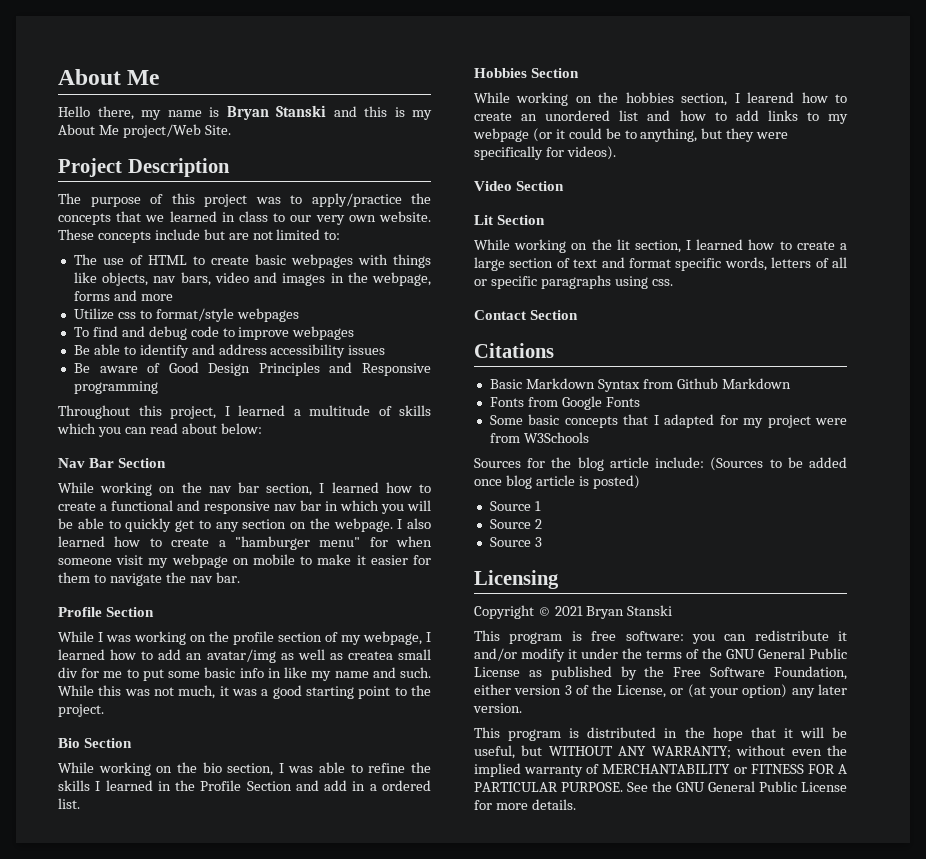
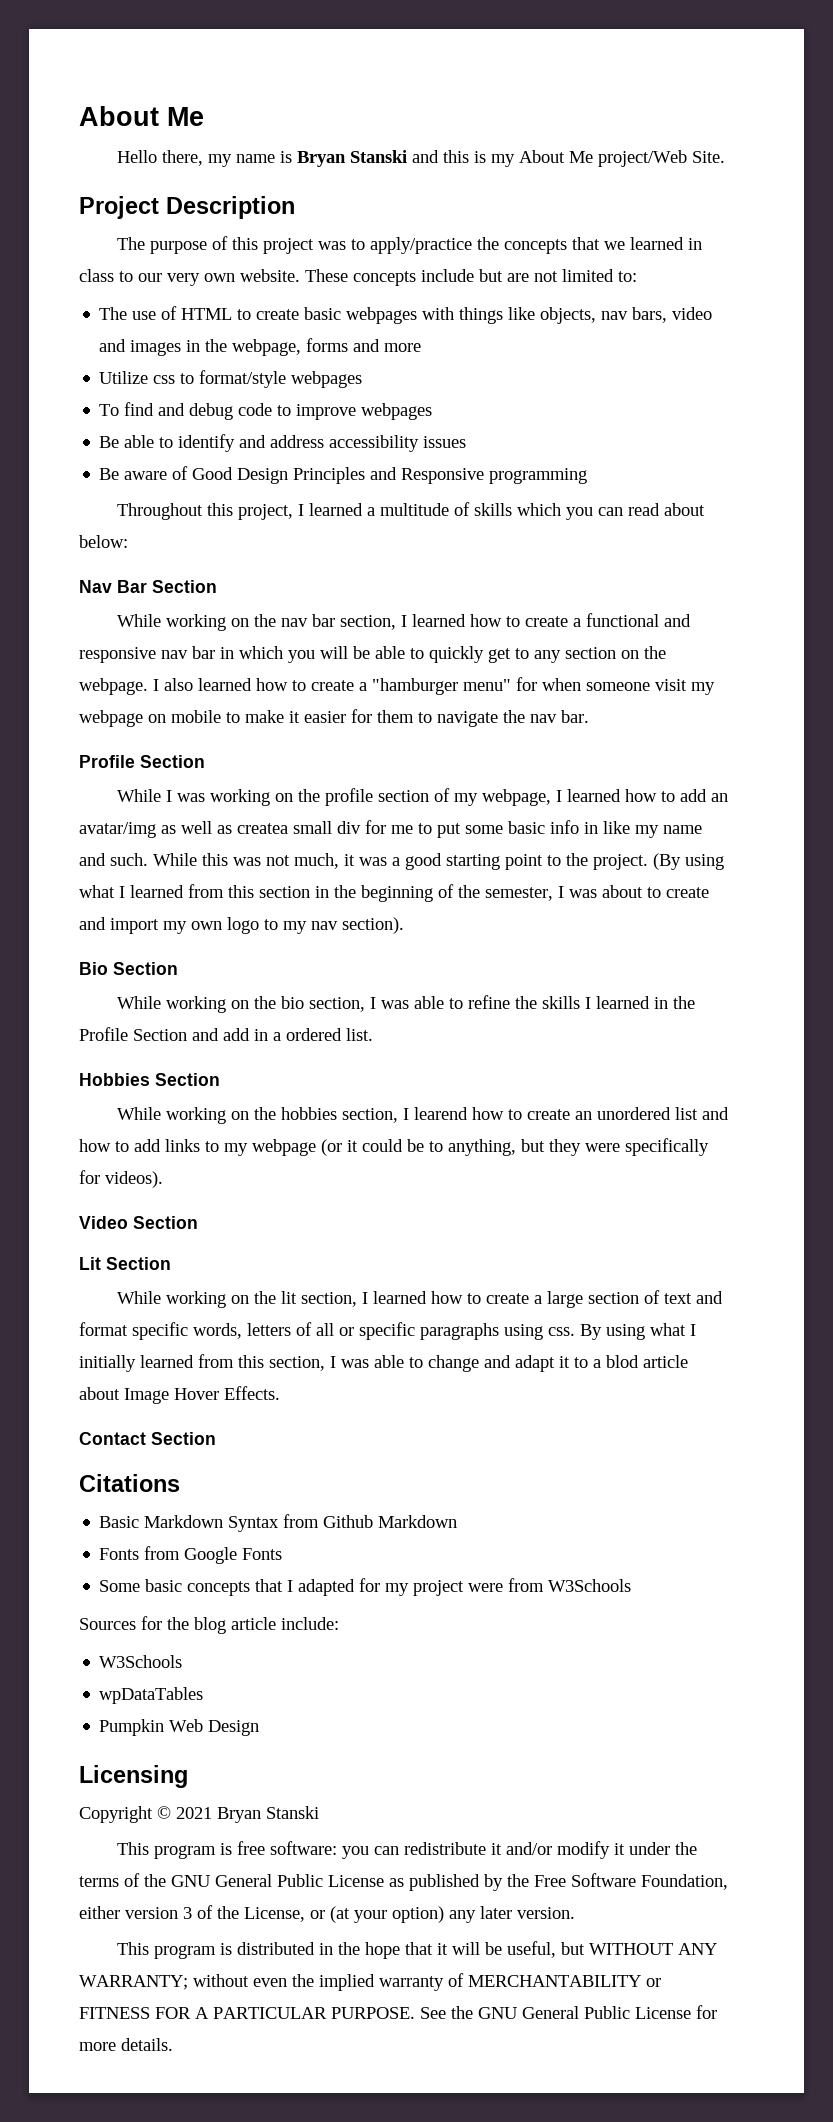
+ (By using what I learned from this section in the beginning of the semester, I was about to create and import my own logo to my nav section).
+ By using what I initially learned from this section, I was able to change and adapt it to a blod article about Image Hover Effects.
- Sources for the blog article include: (Sources to be added once blog article is posted)
- Source 1
- Source 2
- Source 3
+ Sources for the blog article include:
+ W3Schools
+ wpDataTables
+ Pumpkin Web Design

